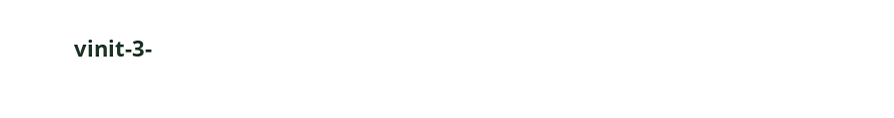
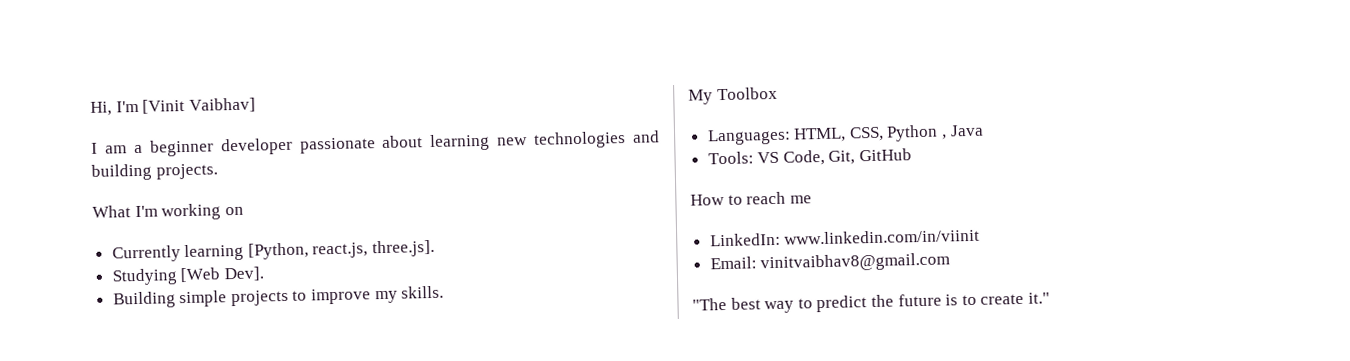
- vinit-3-
+ Hi, I'm [Vinit Vaibhav]
+ I am a beginner developer passionate about learning new technologies and building projects.
+ What I'm working on
+ Currently learning [Python, react.js, three.js].
+ Studying [Web Dev].
+ Building simple projects to improve my skills.
+ My Toolbox
+ Languages: HTML, CSS, Python , Java
+ Tools: VS Code, Git, GitHub
+ How to reach me
+ LinkedIn: www.linkedin.com/in/viinit
+ Email: vinitvaibhav8@gmail.com
+ "The best way to predict the future is to create it."

